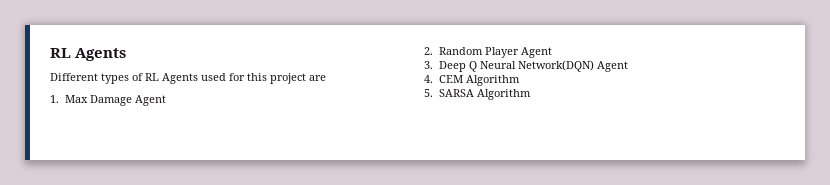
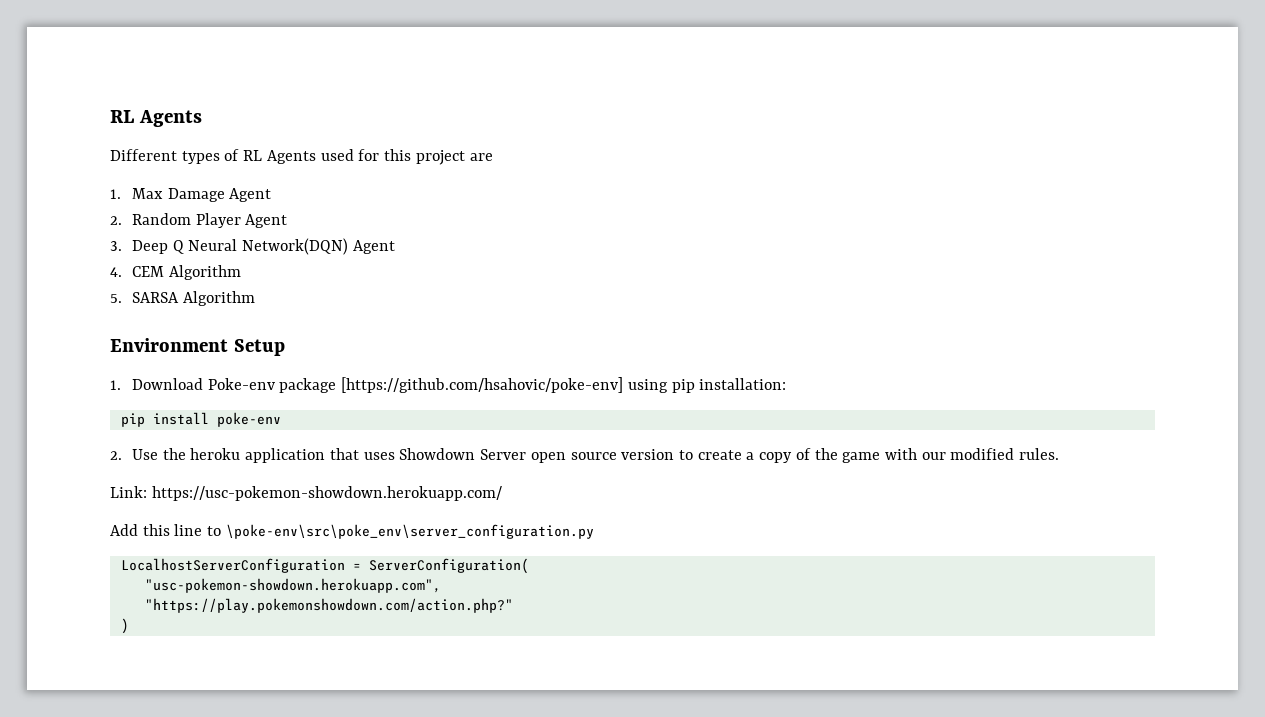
+ Environment Setup
+ 1. Download Poke-env package [https://github.com/hsahovic/poke-env] using pip installation:
+ pip install poke-env
+ 2. Use the heroku application that uses Showdown Server open source version to create a copy of the game with our modified rules.
+ Link: https://usc-pokemon-showdown.herokuapp.com/
+ Add this line to \poke-env\src\poke_env\server_configuration.py
+ LocalhostServerConfiguration = ServerConfiguration(
+ "usc-pokemon-showdown.herokuapp.com",
+ "https://play.pokemonshowdown.com/action.php?"
+ )

